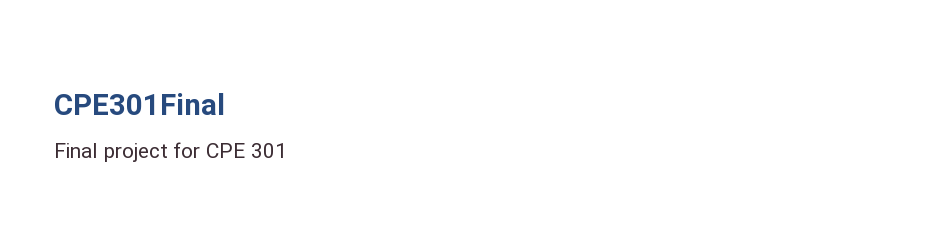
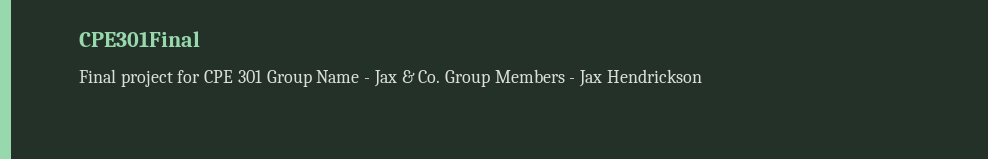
- Final project for CPE 301
+ Final project for CPE 301 Group Name - Jax & Co. Group Members - Jax Hendrickson

